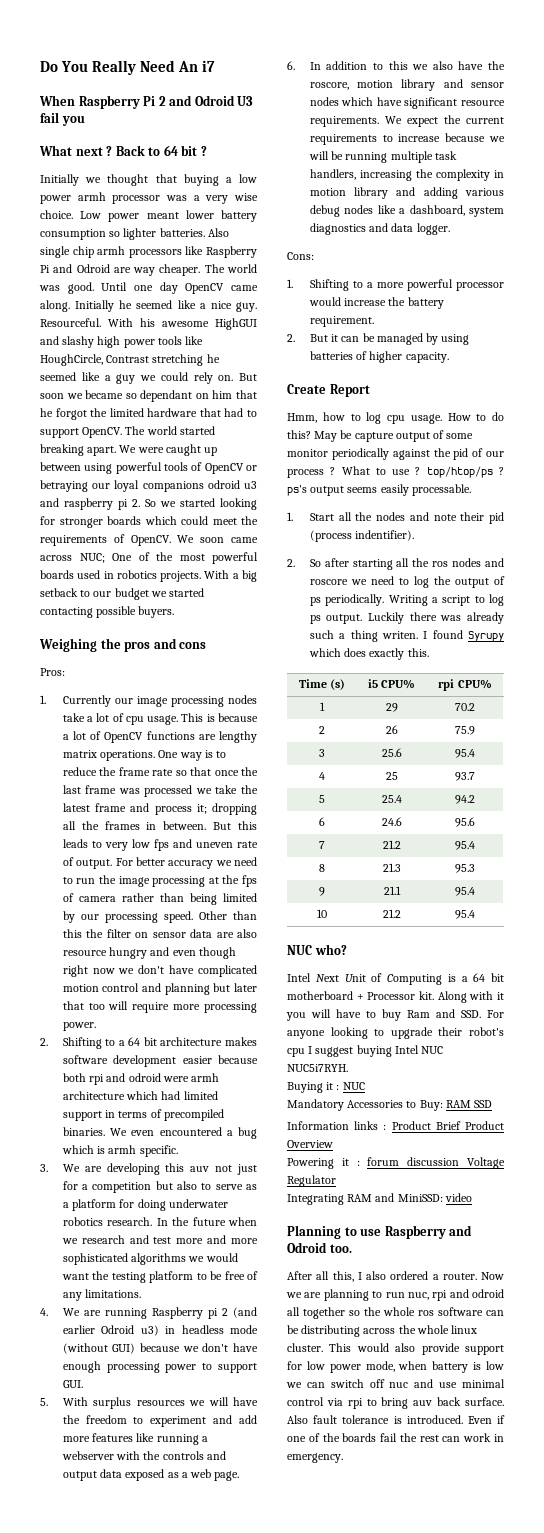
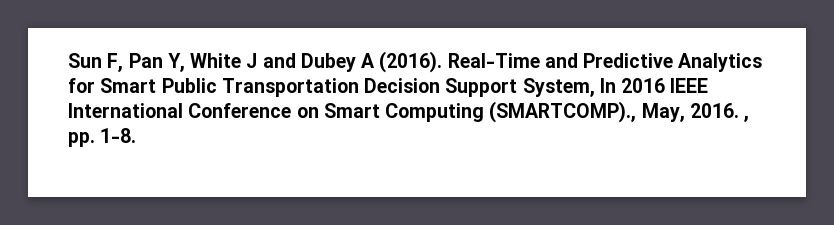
- Do You Really Need An i7
- When Raspberry Pi 2 and Odroid U3 fail you
- What next ? Back to 64 bit ?
- Initially we thought that buying a low power armh processor was a very wise choice. Low power meant lower battery consumption so lighter batteries. Also single chip armh processors like Raspberry Pi and Odroid are way cheaper. The world was good. Until one day OpenCV came along. Initially he seemed like a nice guy. Resourceful. With his awesome HighGUI and slashy high power tools like HoughCircle, Contrast stretching he seemed like a guy we could rely on. But soon we became so dependant on him that he forgot the limited hardware that had to support OpenCV. The world started breaking apart. We were caught up between using powerful tools of OpenCV or betraying our loyal companions odroid u3 and raspberry pi 2. So we started looking for stronger boards which could meet the requirements of OpenCV. We soon came across NUC; One of the most powerful boards used in robotics projects. With a big setback to our budget we started contacting possible buyers.
- Weighing the pros and cons
- Pros:
- 1. Currently our image processing nodes take a lot of cpu usage. This is because a lot of OpenCV functions are lengthy matrix operations. One way is to reduce the frame rate so that once the last frame was processed we take the latest frame and process it; dropping all the frames in between. But this leads to very low fps and uneven rate of output. For better accuracy we need to run the image processing at the fps of camera rather than being limited by our processing speed. Other than this the filter on sensor data are also resource hungry and even though right now we don't have complicated motion control and planning but later that too will require more processing power.
- 2. Shifting to a 64 bit architecture makes software development easier because both rpi and odroid were armh architecture which had limited support in terms of precompiled binaries. We even encountered a bug which is armh specific.
- 3. We are developing this auv not just for a competition but also to serve as a platform for doing underwater robotics research. In the future when we research and test more and more sophisticated algorithms we would want the testing platform to be free of any limitations.
- 4. We are running Raspberry pi 2 (and earlier Odroid u3) in headless mode (without GUI) because we don't have enough processing power to support GUI.
- 5. With surplus resources we will have the freedom to experiment and add more features like running a webserver with the controls and output data exposed as a web page.
- 6. In addition to this we also have the roscore, motion library and sensor nodes which have significant resource requirements. We expect the current requirements to increase because we will be running multiple task handlers, increasing the complexity in motion library and adding various debug nodes like a dashboard, system diagnostics and data logger.
- Cons:
- 1. Shifting to a more powerful processor would increase the battery requirement.
- 2. But it can be managed by using batteries of higher capacity.
- Create Report
- Hmm, how to log cpu usage. How to do this? May be capture output of some monitor periodically against the pid of our process ? What to use ? top/htop/ps ? ps's output seems easily processable.
- 1. Start all the nodes and note their pid (process indentifier).
- 2. So after starting all the ros nodes and roscore we need to log the output of ps periodically. Writing a script to log ps output. Luckily there was already such a thing writen. I found Syrupy which does exactly this.
- Time (s) | i5 CPU% | rpi CPU%
- 1 | 29 | 70.2
- 2 | 26 | 75.9
- 3 | 25.6 | 95.4
- 4 | 25 | 93.7
- 5 | 25.4 | 94.2
- 6 | 24.6 | 95.6
- 7 | 21.2 | 95.4
- 8 | 21.3 | 95.3
- 9 | 21.1 | 95.4
- 10 | 21.2 | 95.4
- NUC who?
- Intel Next Unit of Computing is a 64 bit motherboard + Processor kit. Along with it you will have to buy Ram and SSD. For anyone looking to upgrade their robot's cpu I suggest buying Intel NUC NUC5i7RYH.
- Buying it : NUC
- Mandatory Accessories to Buy: RAM SSD
- Information links : Product Brief Product Overview
- Powering it : forum discussion Voltage Regulator
- Integrating RAM and MiniSSD: video
- Planning to use Raspberry and Odroid too.
- After all this, I also ordered a router. Now we are planning to run nuc, rpi and odroid all together so the whole ros software can be distributing across the whole linux cluster. This would also provide support for low power mode, when battery is low we can switch off nuc and use minimal control via rpi to bring auv back surface. Also fault tolerance is introduced. Even if one of the boards fail the rest can work in emergency.
+ Sun F, Pan Y, White J and Dubey A (2016). Real-Time and Predictive Analytics for Smart Public Transportation Decision Support System, In 2016 IEEE International Conference on Smart Computing (SMARTCOMP)., May, 2016. , pp. 1-8.

